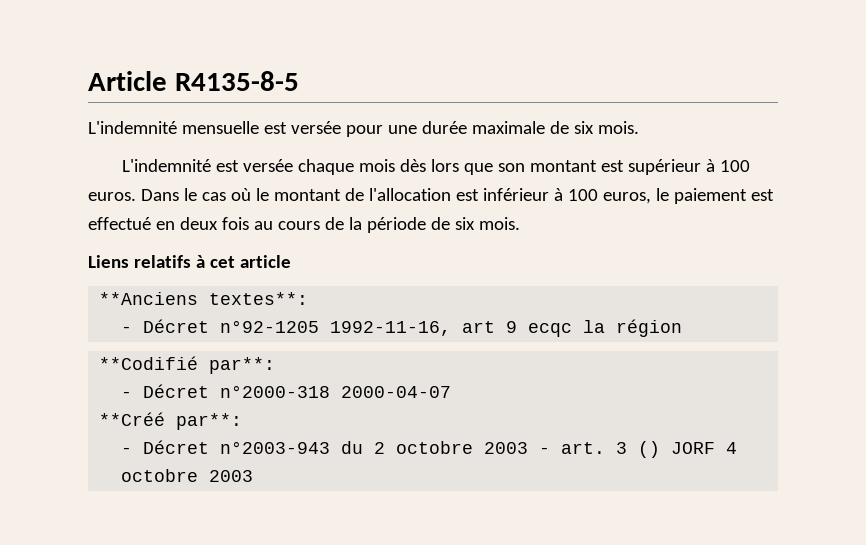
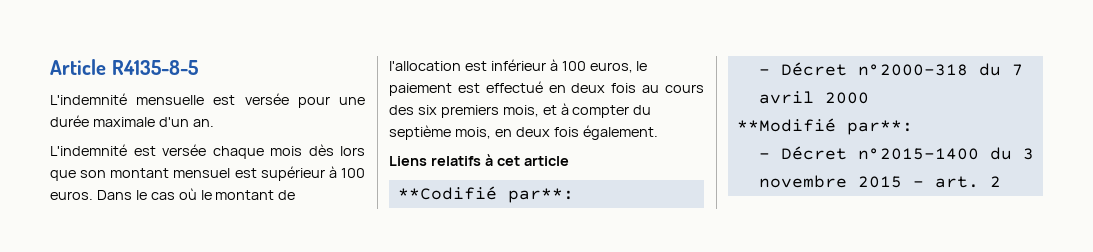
- L'indemnité mensuelle est versée pour une durée maximale de six mois.
+ L'indemnité mensuelle est versée pour une durée maximale d'un an.
- L'indemnité est versée chaque mois dès lors que son montant est supérieur à 100 euros.
+ L'indemnité est versée chaque mois dès lors que son montant mensuel est supérieur à 100 euros.
- Dans le cas où le montant de l'allocation est inférieur à 100 euros, le paiement est effectué en deux fois au cours de la période de six mois.
+ Dans le cas où le montant de l'allocation est inférieur à 100 euros, le paiement est effectué en deux fois au cours des six premiers mois, et à compter du septième mois, en deux fois également.
- **Anciens textes**:
- - Décret n°92-1205 1992-11-16, art 9 ecqc la région
- - Décret n°2000-318 2000-04-07
- **Créé par**:
- - Décret n°2003-943 du 2 octobre 2003 - art. 3 () JORF 4 octobre 2003
+ - Décret n°2000-318 du 7 avril 2000
+ **Modifié par**:
+ - Décret n°2015-1400 du 3 novembre 2015 - art. 2

